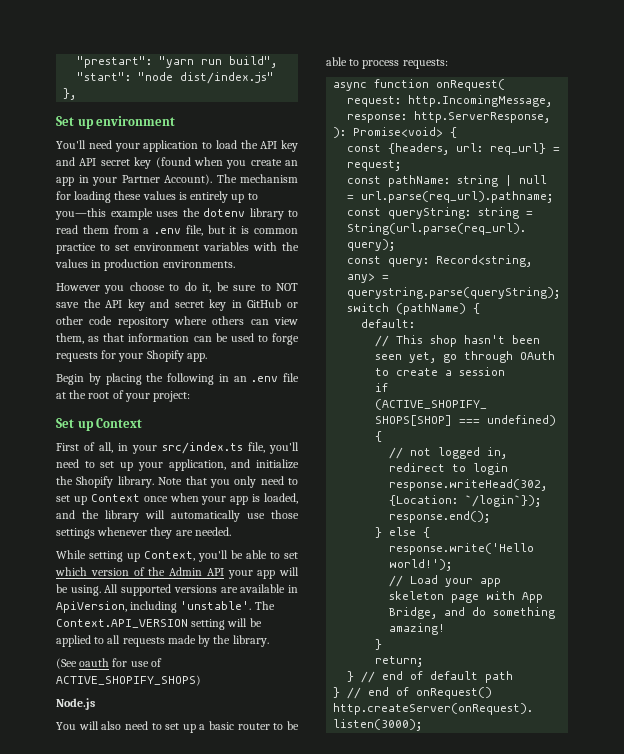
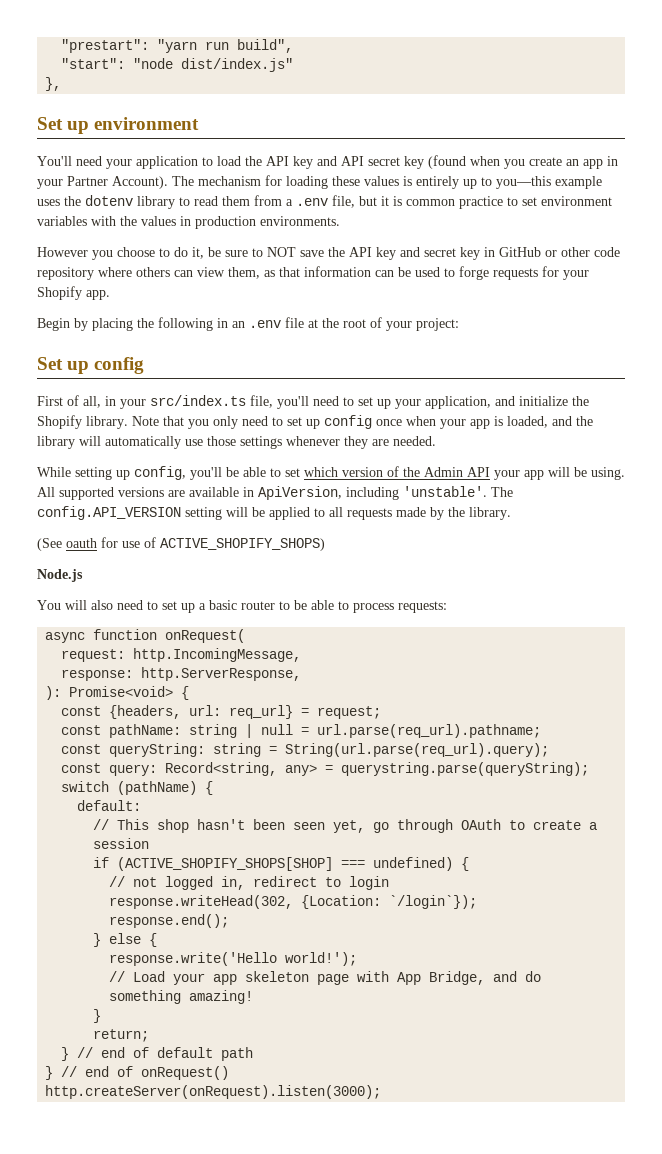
- Set up Context
+ Set up config
- Note that you only need to set up Context once when your app is loaded, and the library will automatically use those settings whenever they are needed.
+ Note that you only need to set up config once when your app is loaded, and the library will automatically use those settings whenever they are needed.
- While setting up Context, you'll be able to set which version of the Admin API your app will be using.
+ While setting up config, you'll be able to set which version of the Admin API your app will be using.
- The Context.API_VERSION setting will be applied to all requests made by the library.
+ The config.API_VERSION setting will be applied to all requests made by the library.

